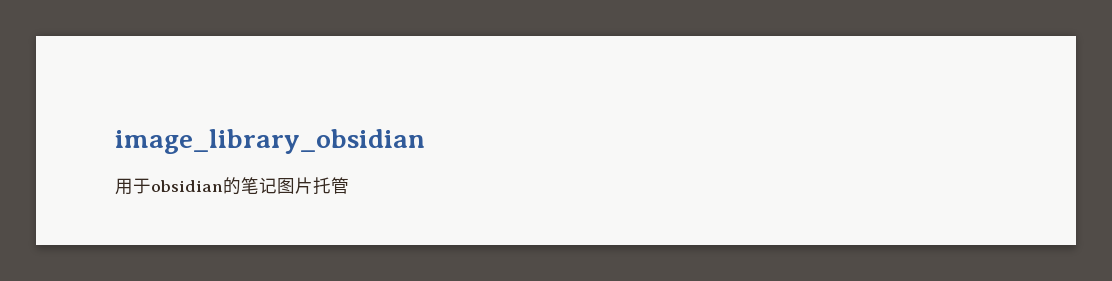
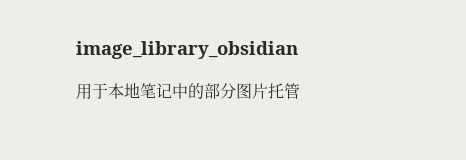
- 用于obsidian的笔记图片托管
+ 用于本地笔记中的部分图片托管

